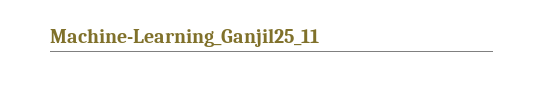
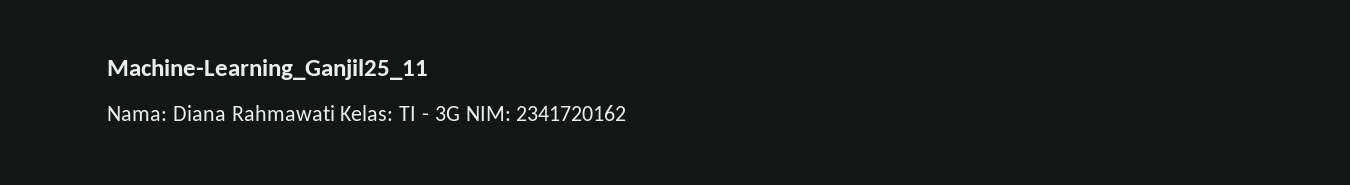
+ Nama: Diana Rahmawati Kelas: TI - 3G NIM: 2341720162

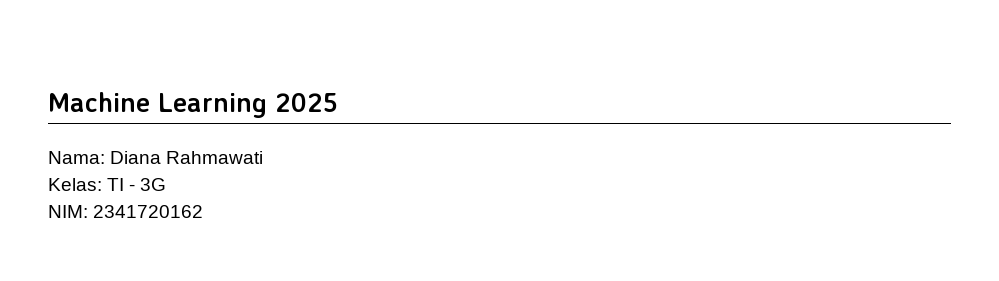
- Machine-Learning_Ganjil25_11
+ Machine Learning 2025
- Nama: Diana Rahmawati Kelas: TI - 3G NIM: 2341720162
+ Nama: Diana Rahmawati
+ Kelas: TI - 3G
+ NIM: 2341720162

